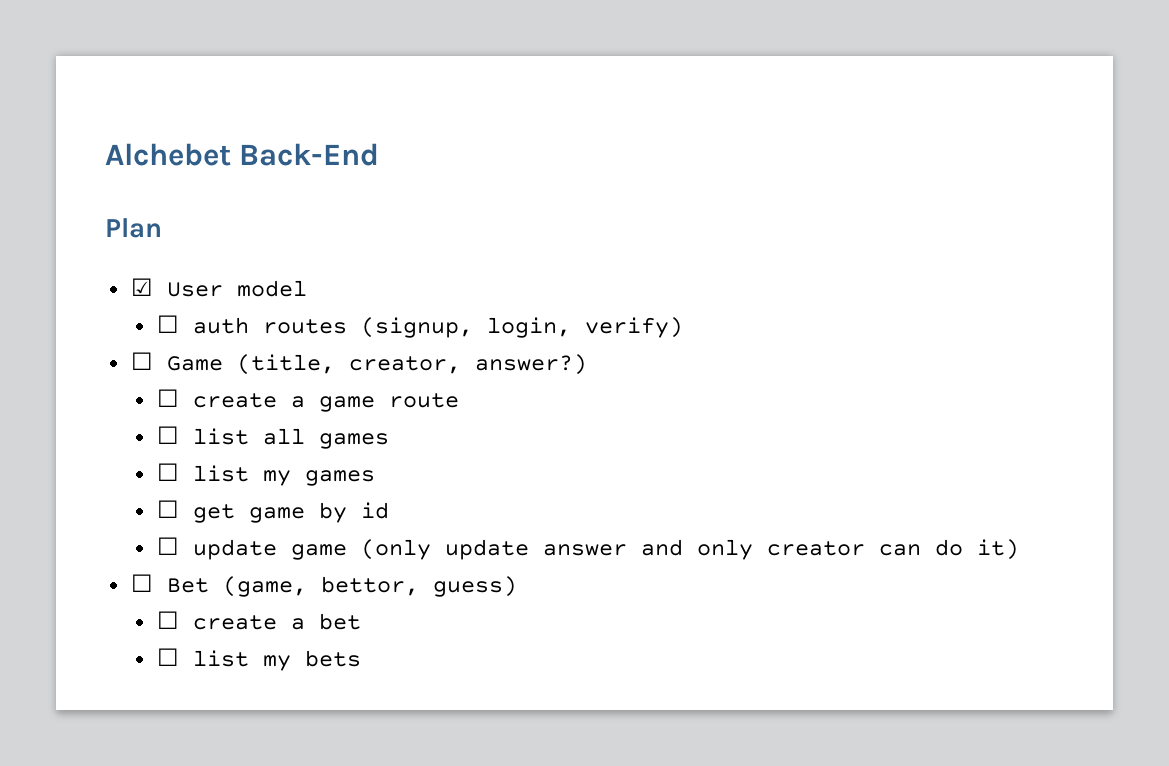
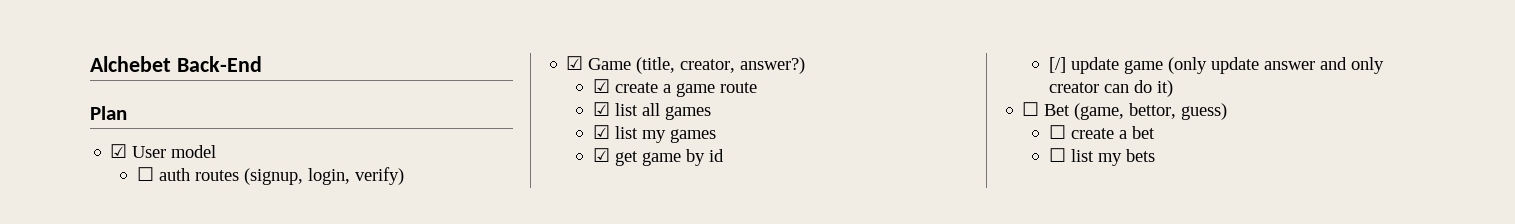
- ☐ Game (title, creator, answer?)
+ ☑ Game (title, creator, answer?)
- ☐ create a game route
+ ☑ create a game route
- ☐ list all games
+ ☑ list all games
- ☐ list my games
+ ☑ list my games
- ☐ get game by id
+ ☑ get game by id
- ☐ update game (only update answer and only creator can do it)
+ [/] update game (only update answer and only creator can do it)

